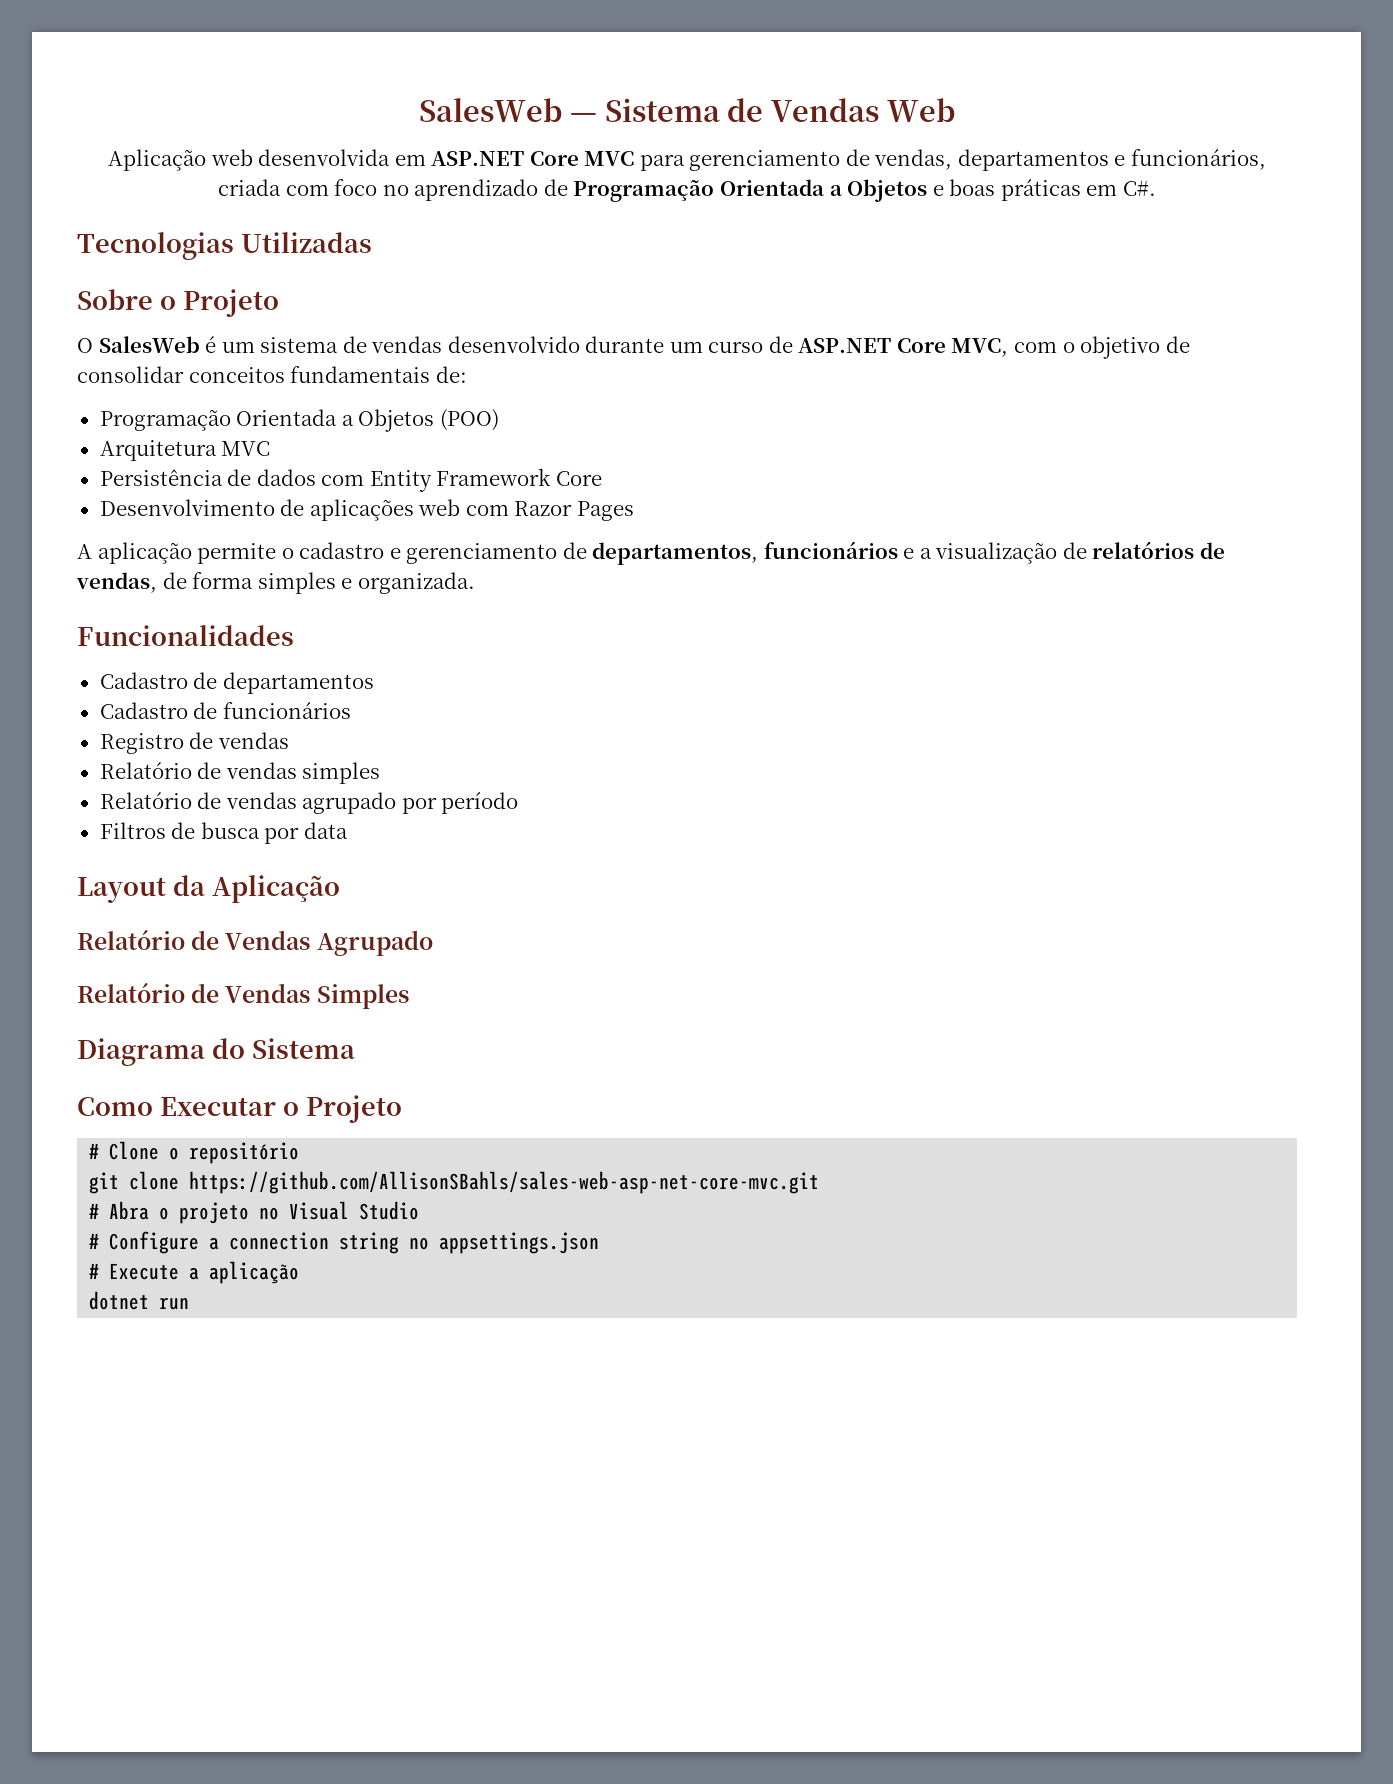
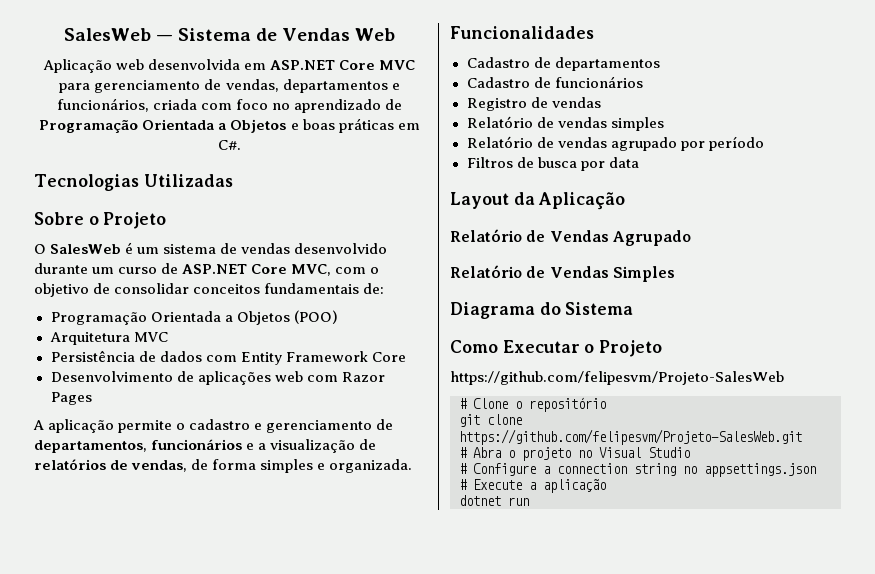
+ https://github.com/felipesvm/Projeto-SalesWeb
- git clone https://github.com/AllisonSBahls/sales-web-asp-net-core-mvc.git
+ git clone https://github.com/felipesvm/Projeto-SalesWeb.git

